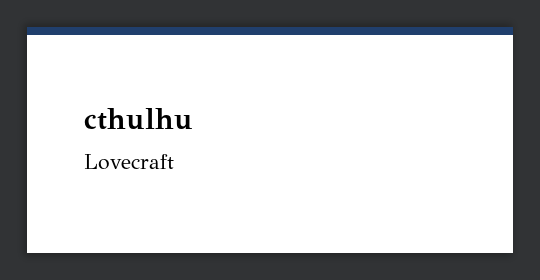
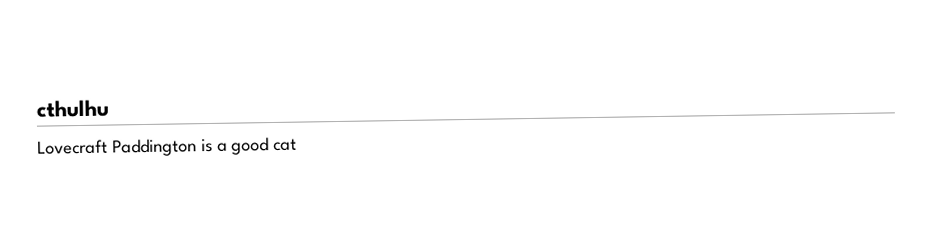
- Lovecraft
+ Lovecraft Paddington is a good cat

